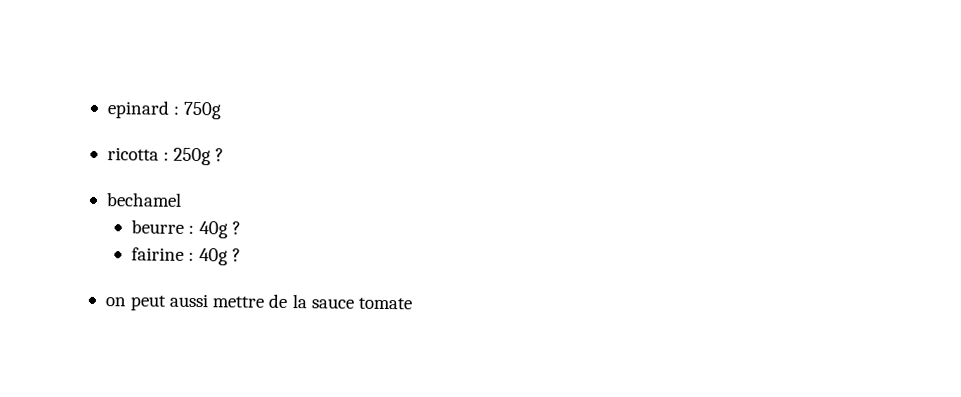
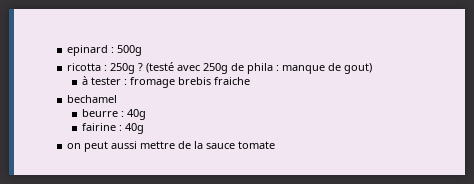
- epinard : 750g
+ epinard : 500g
+ (testé avec 250g de phila : manque de gout)
+ à tester : fromage brebis fraiche
- beurre : 40g ?
+ beurre : 40g
- fairine : 40g ?
+ fairine : 40g

